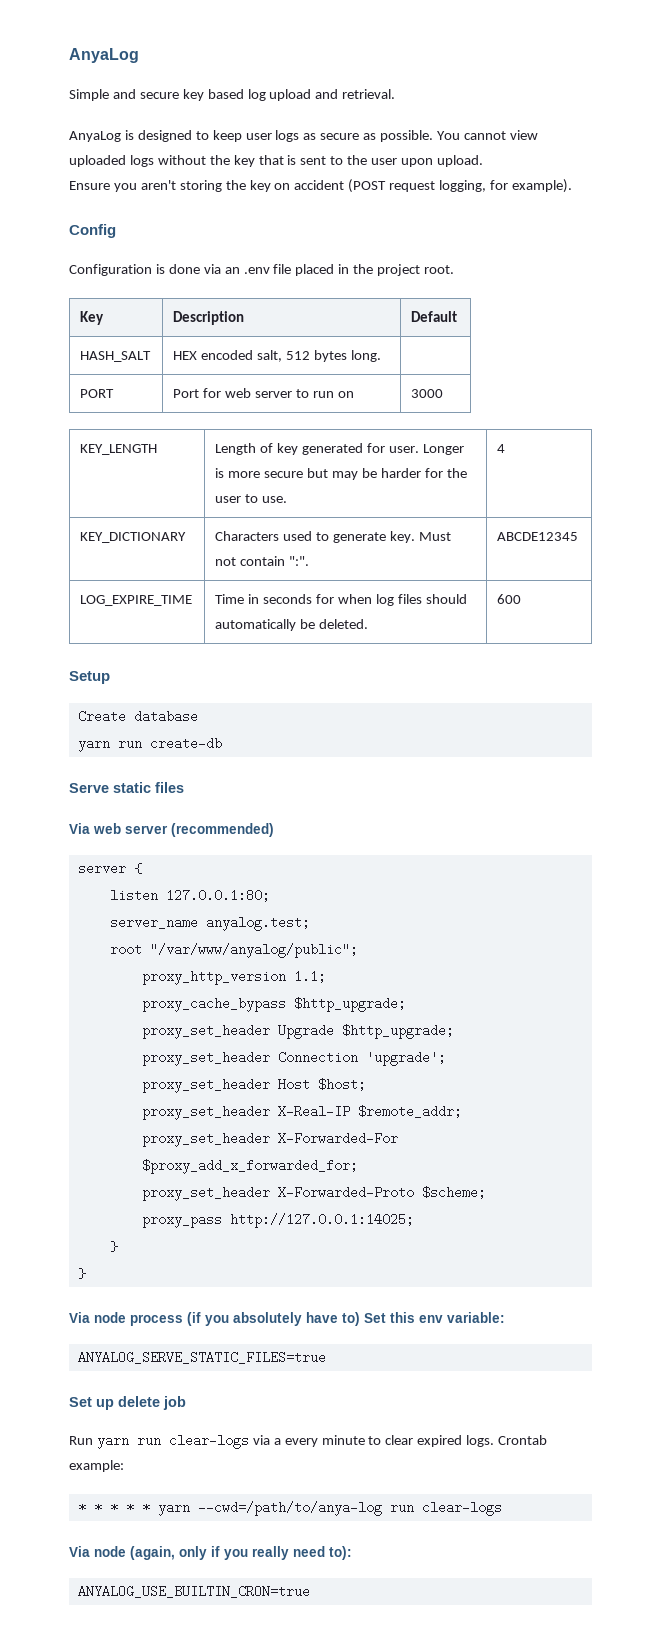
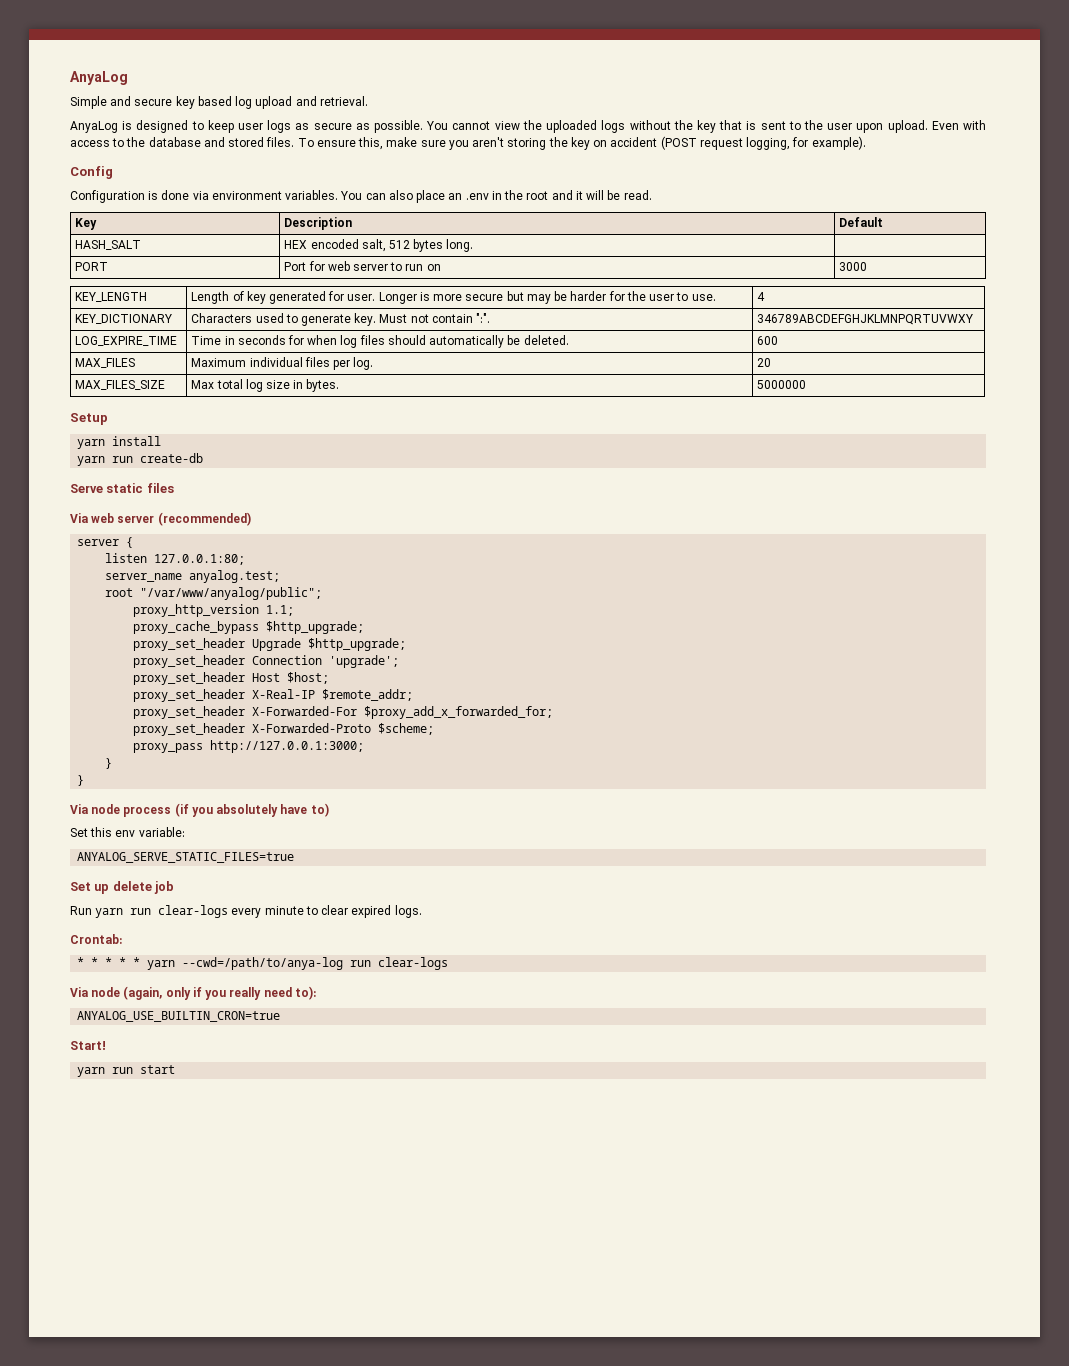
- You cannot view uploaded logs without the key that is sent to the user upon upload.
- Ensure you aren't storing the key on accident (POST request logging, for example).
+ You cannot view the uploaded logs without the key that is sent to the user upon upload. Even with access to the database and stored files. To ensure this, make sure you aren't storing the key on accident (POST request logging, for example).
- Configuration is done via an .env file placed in the project root.
+ Configuration is done via environment variables. You can also place an .env in the root and it will be read.
- KEY_DICTIONARY | Characters used to generate key. Must not contain ":". | ABCDE12345
+ KEY_DICTIONARY | Characters used to generate key. Must not contain ":". | 346789ABCDEFGHJKLMNPQRTUVWXY
+ MAX_FILES | Maximum individual files per log. | 20
+ MAX_FILES_SIZE | Max total log size in bytes. | 5000000
- Create database
+ yarn install
- proxy_pass http://127.0.0.1:14025;
+ proxy_pass http://127.0.0.1:3000;
- Via node process (if you absolutely have to) Set this env variable:
+ Via node process (if you absolutely have to)
+ Set this env variable:
- Run yarn run clear-logs via a every minute to clear expired logs. Crontab example:
+ Run yarn run clear-logs every minute to clear expired logs.
+ Crontab:
+ Start!
+ yarn run start

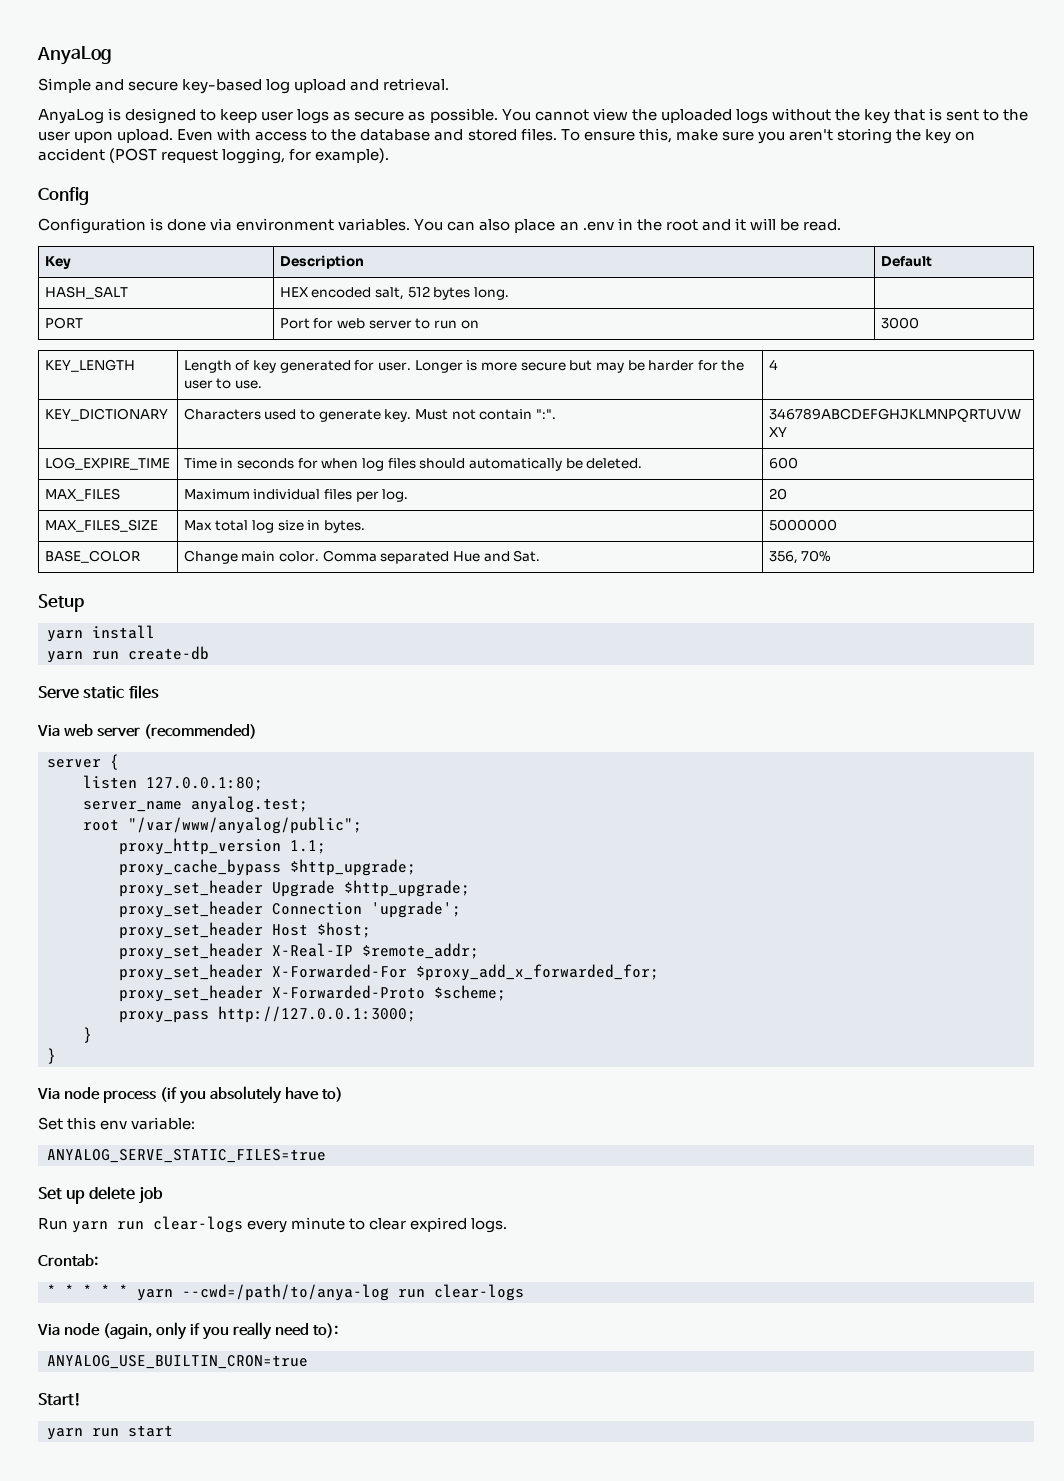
- Simple and secure key based log upload and retrieval.
+ Simple and secure key-based log upload and retrieval.
+ BASE_COLOR | Change main color. Comma separated Hue and Sat. | 356, 70%

